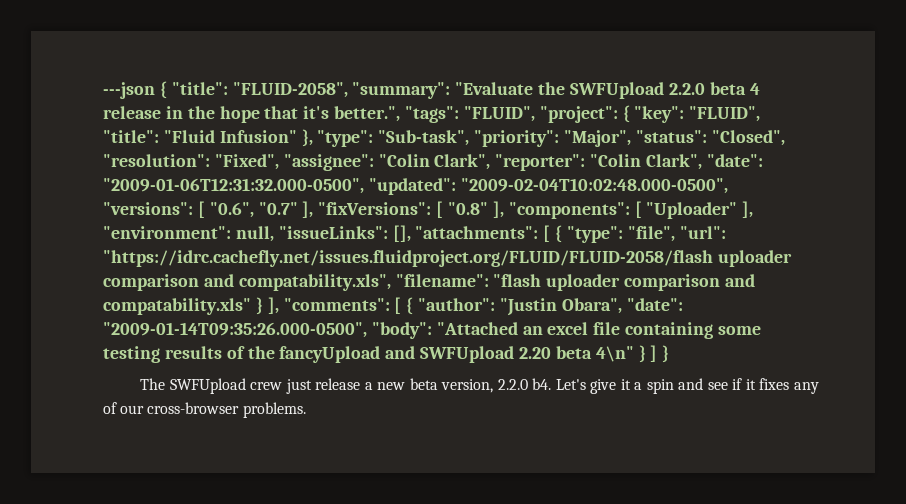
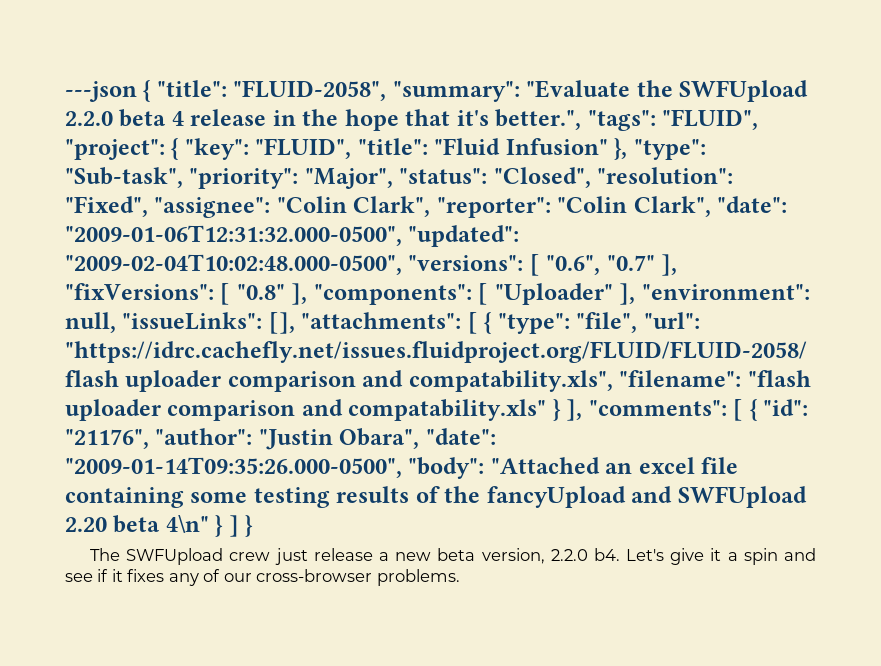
- [ { "author":
+ [ { "id": "21176", "author":

